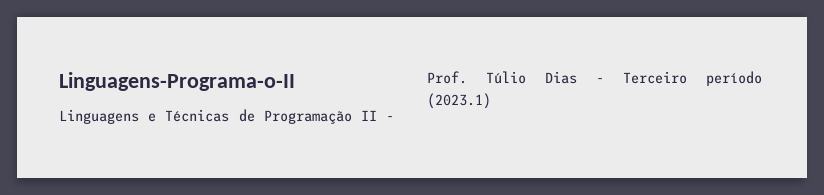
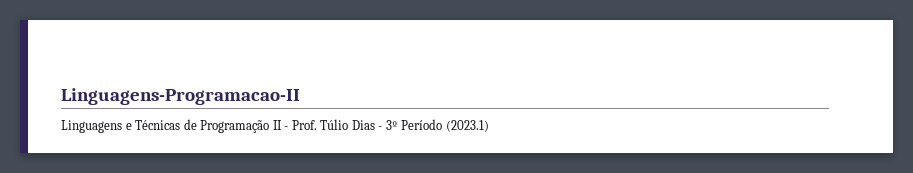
- Linguagens-Programa-o-II
+ Linguagens-Programacao-II
- Linguagens e Técnicas de Programação II - Prof. Túlio Dias - Terceiro período (2023.1)
+ Linguagens e Técnicas de Programação II - Prof. Túlio Dias - 3º Período (2023.1)

